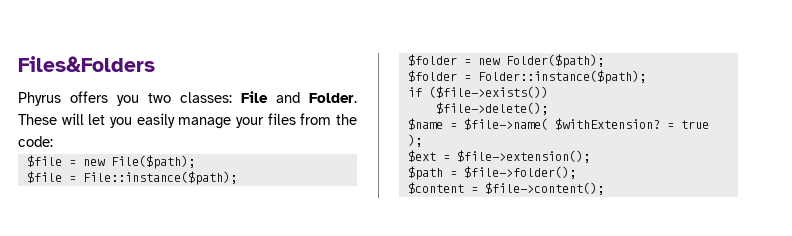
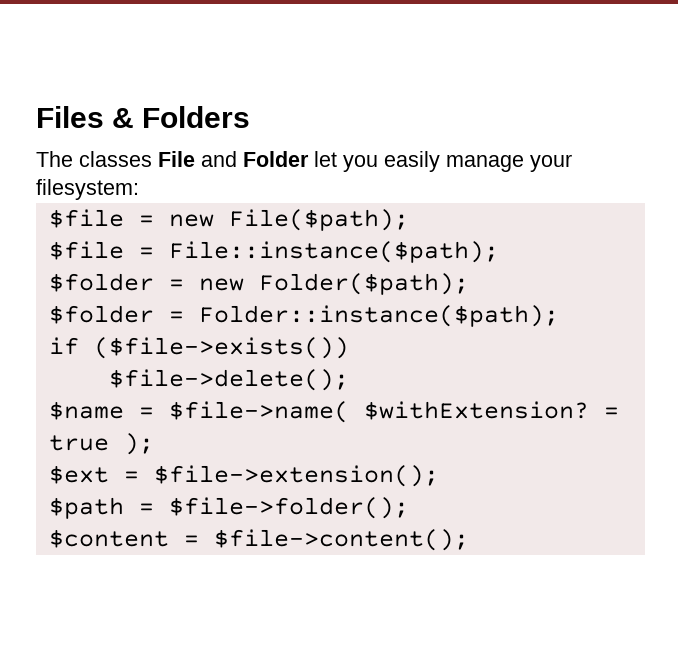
- Files&Folders
- Phyrus offers you two classes: File and Folder. These will let you easily manage your files from the code:
+ Files & Folders
+ The classes File and Folder let you easily manage your filesystem:

